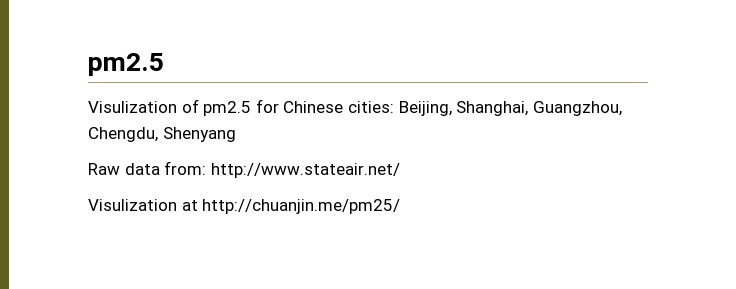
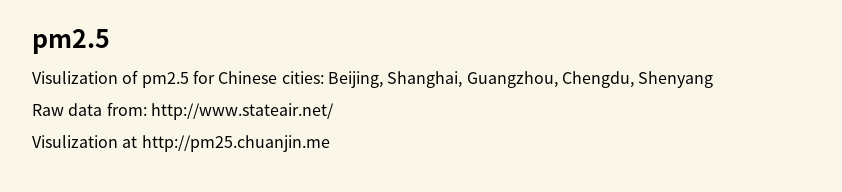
- Visulization at http://chuanjin.me/pm25/
+ Visulization at http://pm25.chuanjin.me

